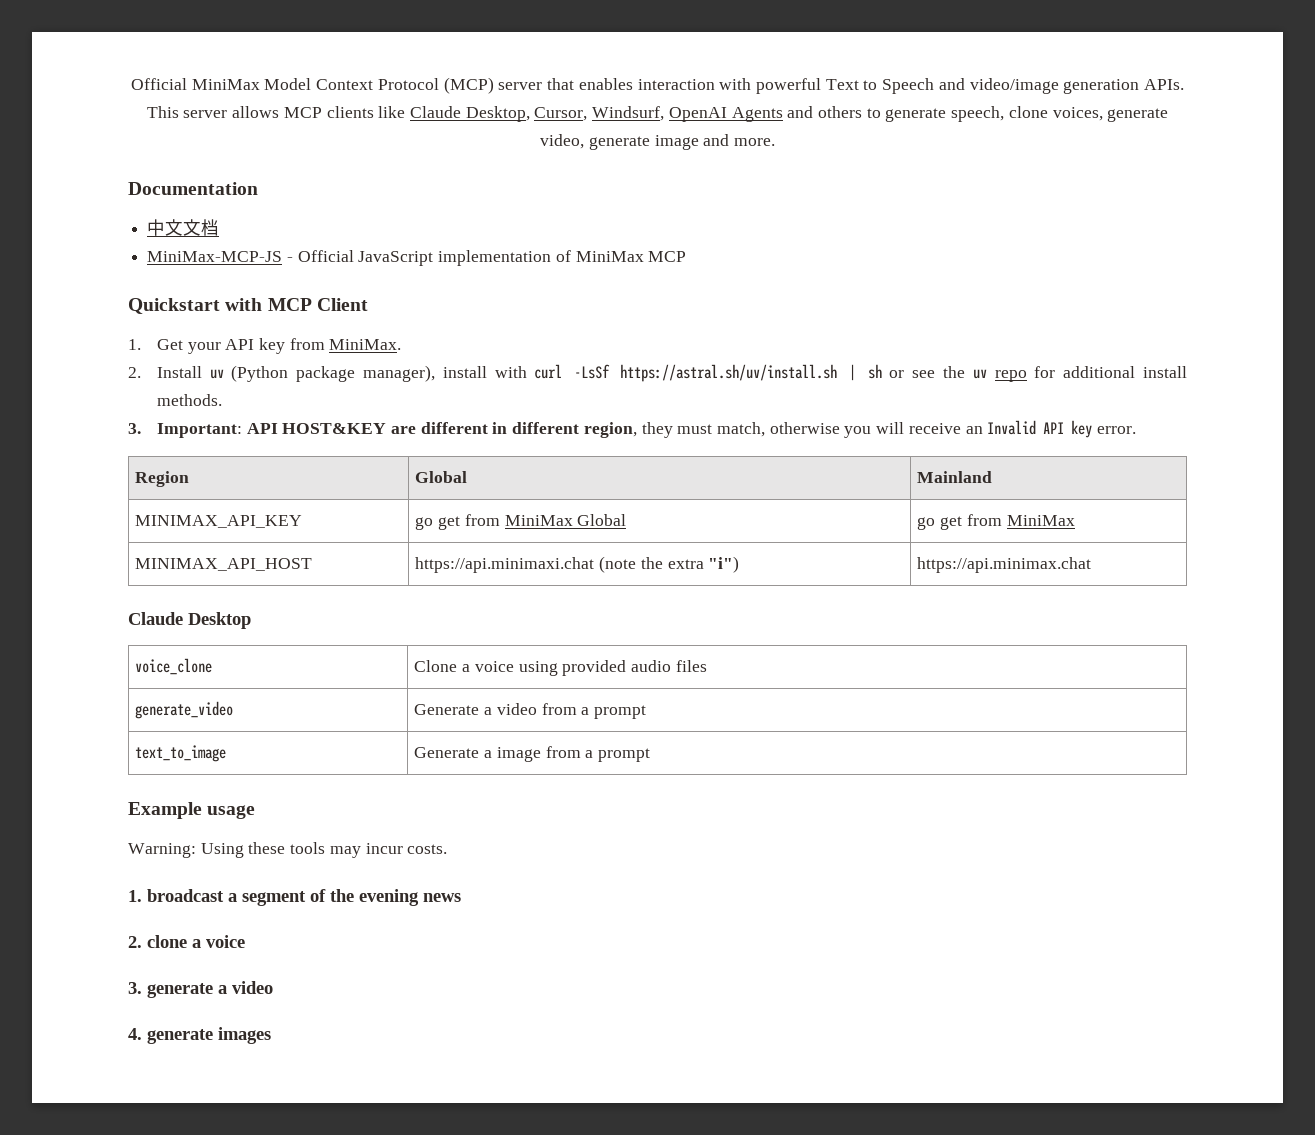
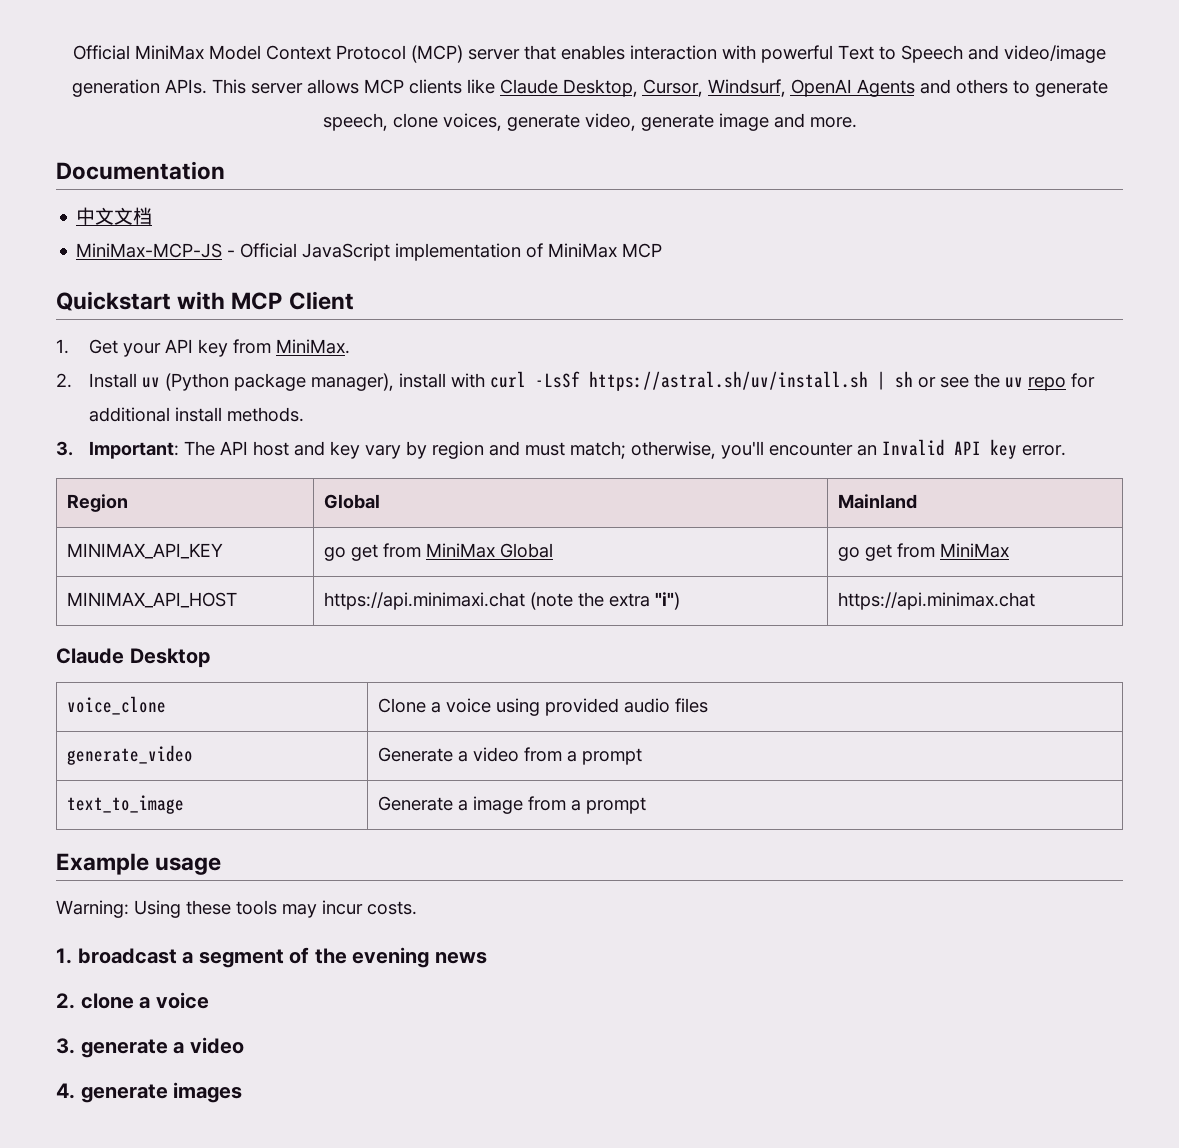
- 3. Important: API HOST&KEY are different in different region, they must match, otherwise you will receive an Invalid API key error.
+ 3. Important: The API host and key vary by region and must match; otherwise, you'll encounter an Invalid API key error.

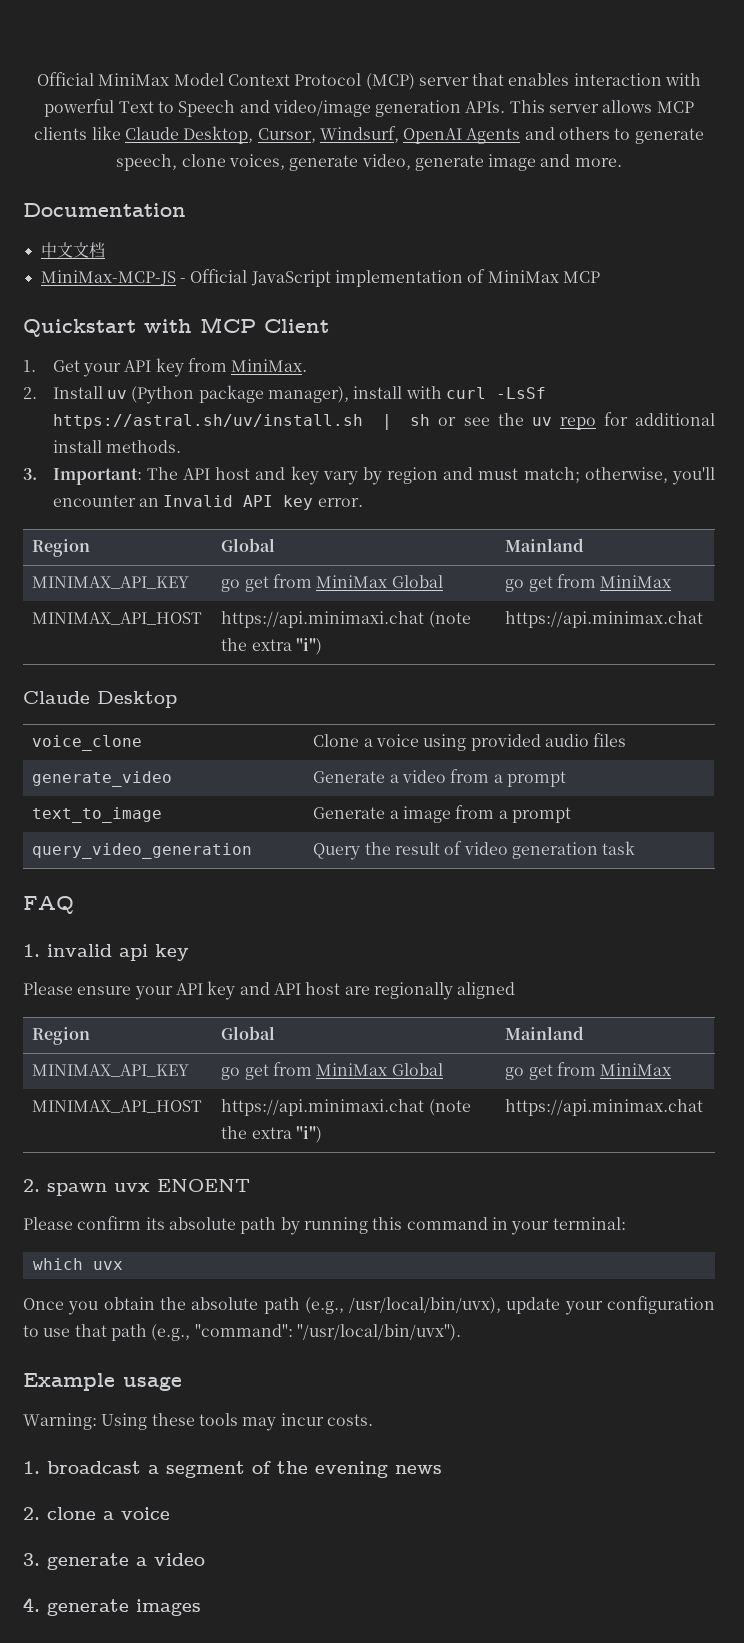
+ query_video_generation | Query the result of video generation task
+ FAQ
+ 1. invalid api key
+ Please ensure your API key and API host are regionally aligned
+ Region | Global | Mainland
+ MINIMAX_API_KEY | go get from MiniMax Global | go get from MiniMax
+ MINIMAX_API_HOST | https://api.minimaxi.chat (note the extra "i") | https://api.minimax.chat
+ 2. spawn uvx ENOENT
+ Please confirm its absolute path by running this command in your terminal:
+ which uvx
+ Once you obtain the absolute path (e.g., /usr/local/bin/uvx), update your configuration to use that path (e.g., "command": "/usr/local/bin/uvx").

